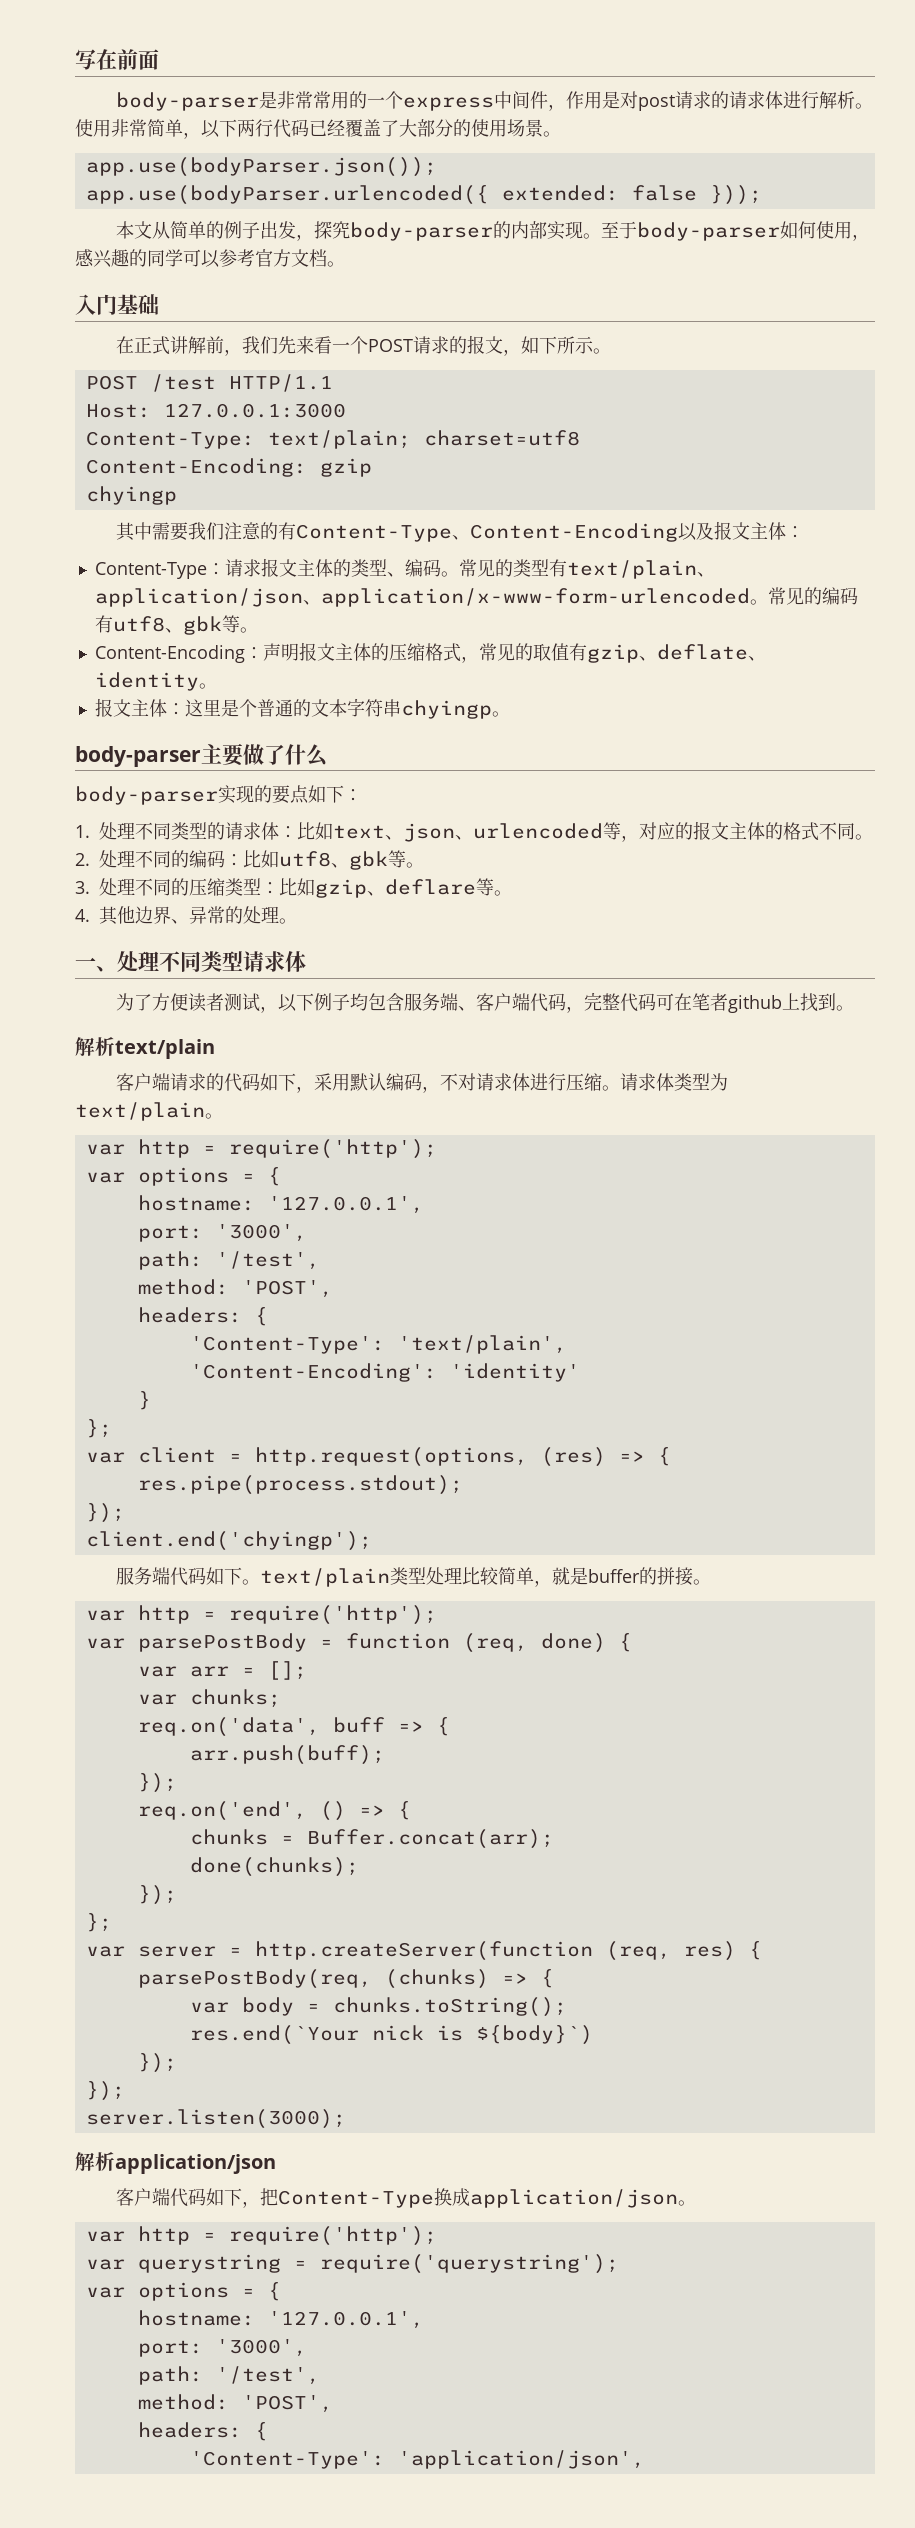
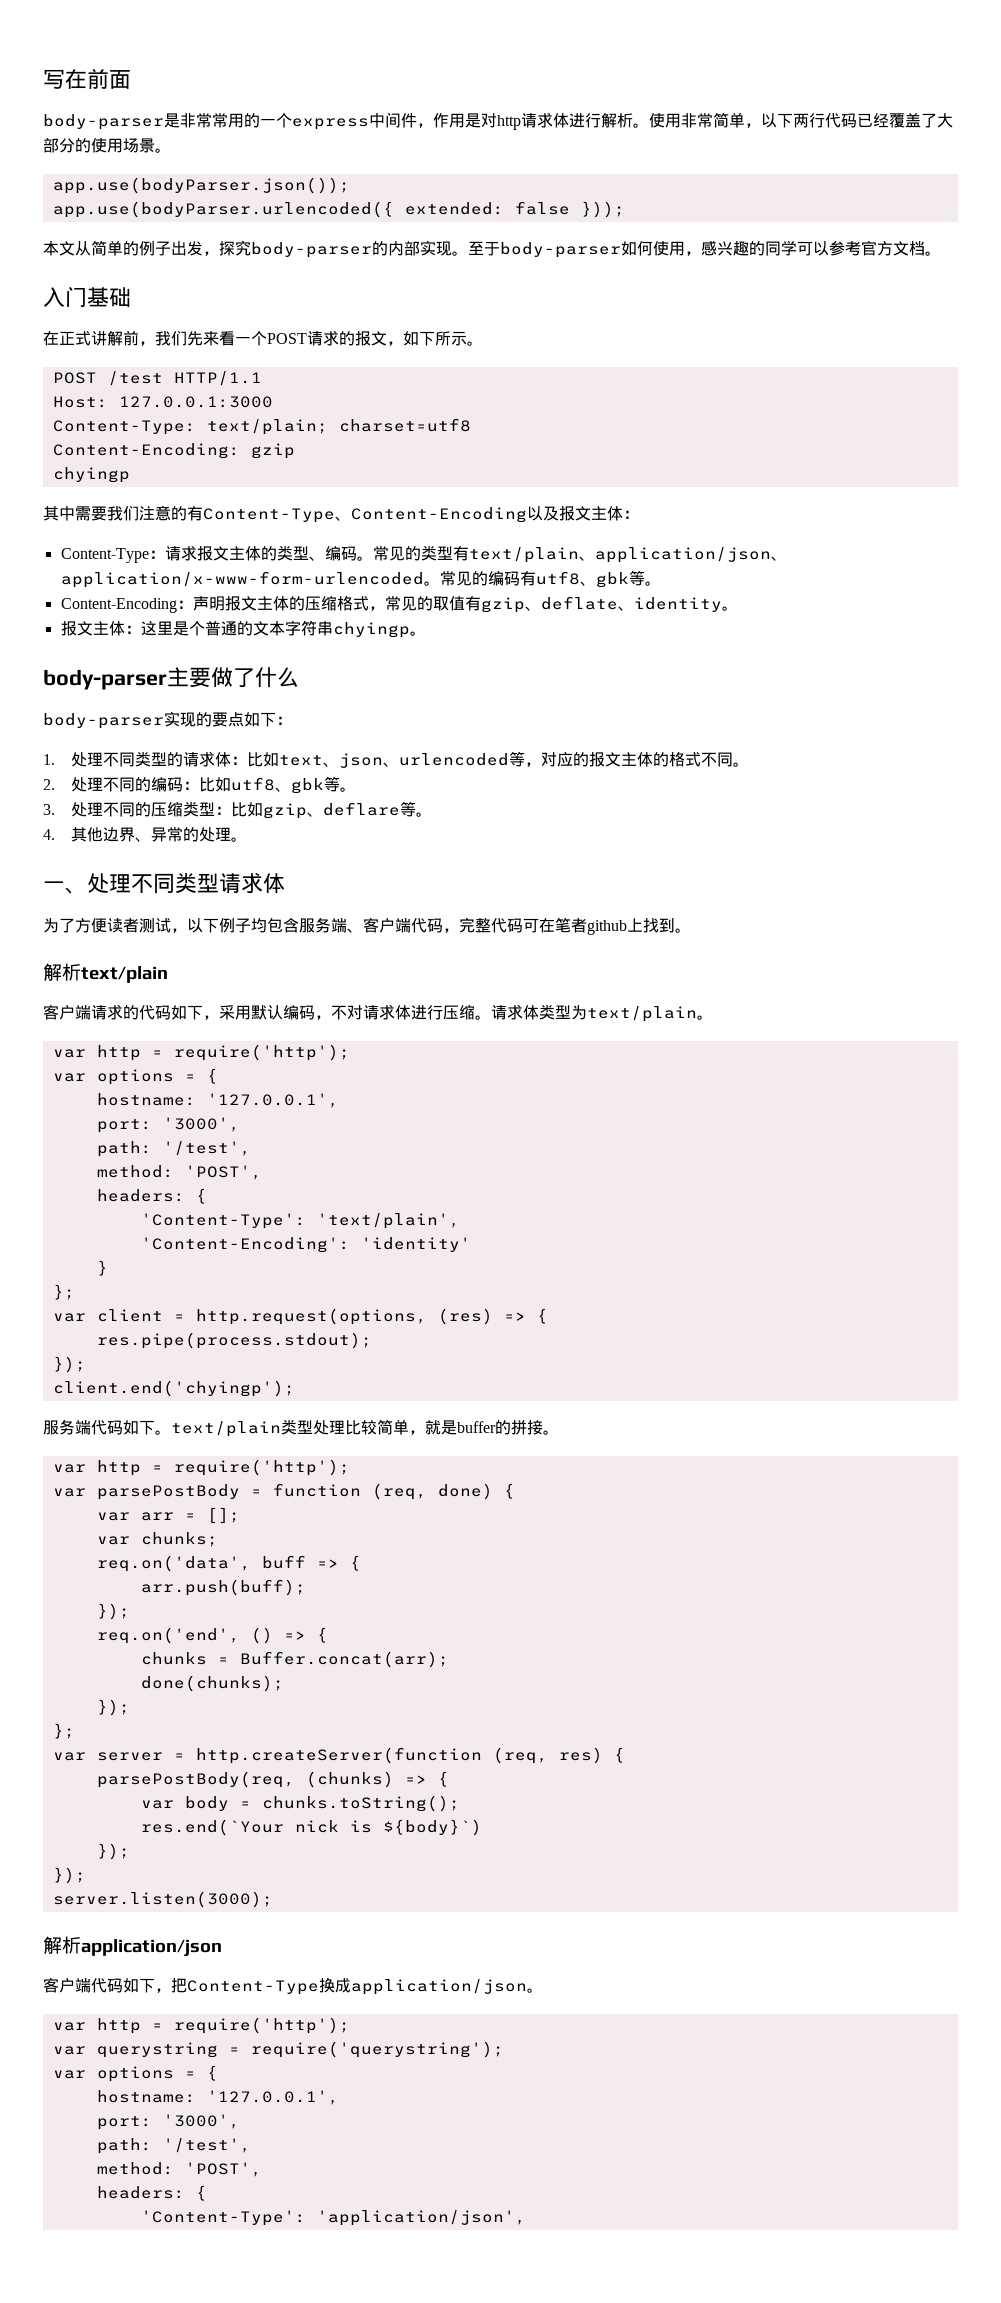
- body-parser是非常常用的一个express中间件，作用是对post请求的请求体进行解析。
+ body-parser是非常常用的一个express中间件，作用是对http请求体进行解析。

